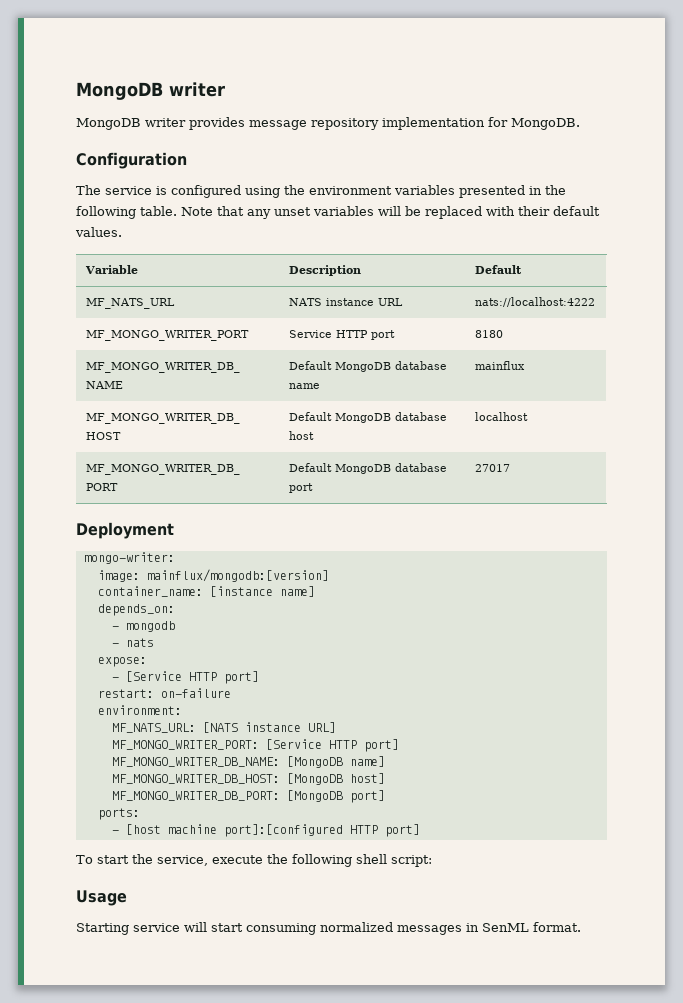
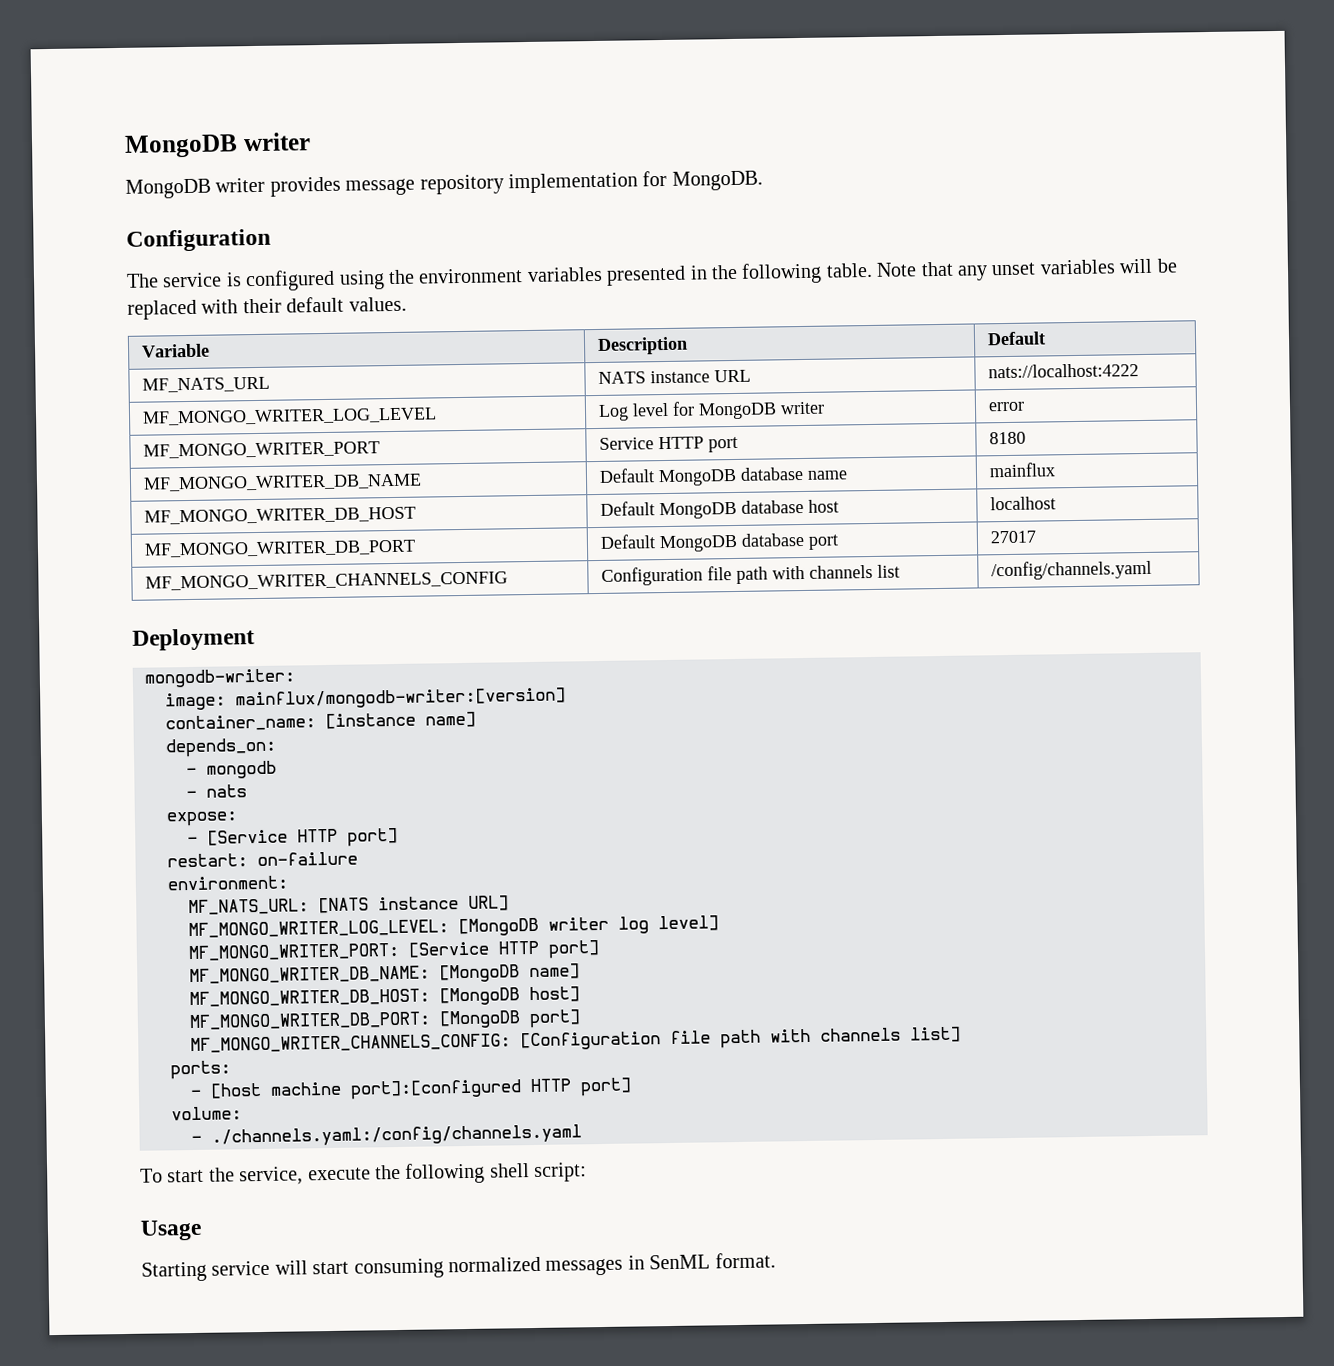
+ MF_MONGO_WRITER_LOG_LEVEL | Log level for MongoDB writer | error
+ MF_MONGO_WRITER_CHANNELS_CONFIG | Configuration file path with channels list | /config/channels.yaml
- mongo-writer:
+ mongodb-writer:
- image: mainflux/mongodb:[version]
+ image: mainflux/mongodb-writer:[version]
+ MF_MONGO_WRITER_LOG_LEVEL: [MongoDB writer log level]
+ MF_MONGO_WRITER_CHANNELS_CONFIG: [Configuration file path with channels list]
+ volume:
+ - ./channels.yaml:/config/channels.yaml

